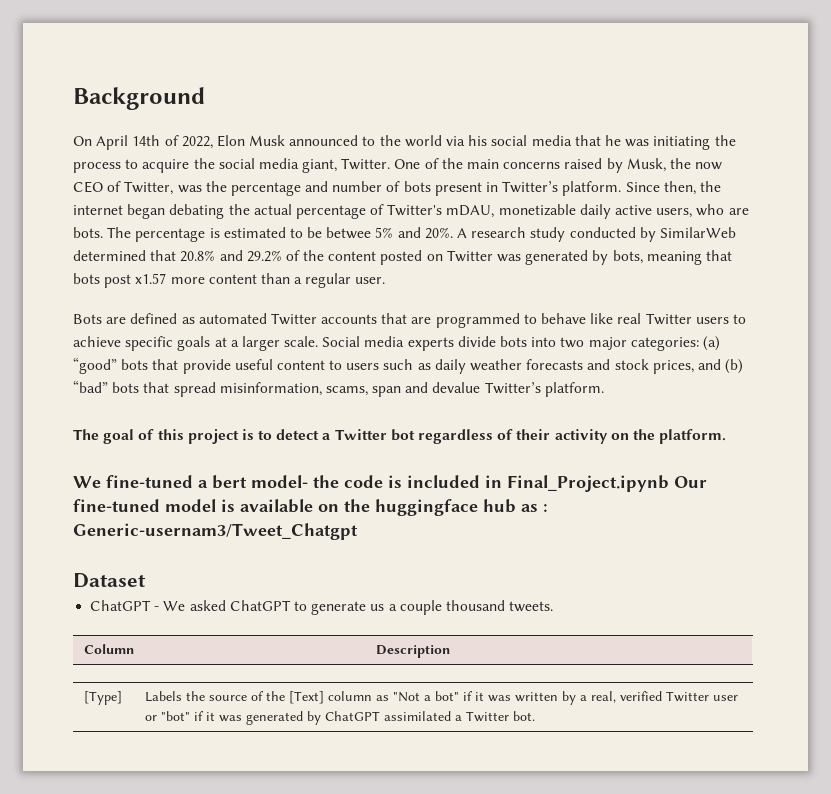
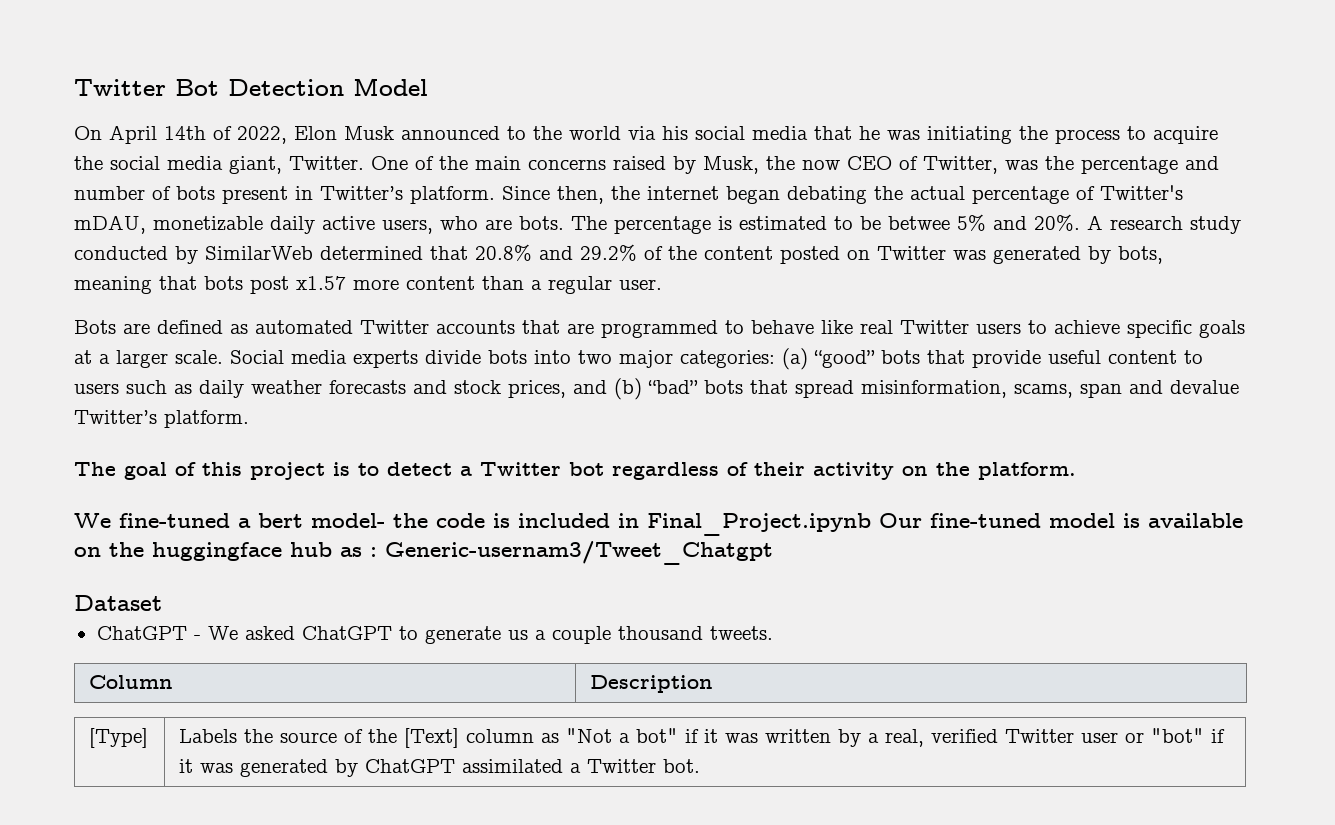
- Background
+ Twitter Bot Detection Model

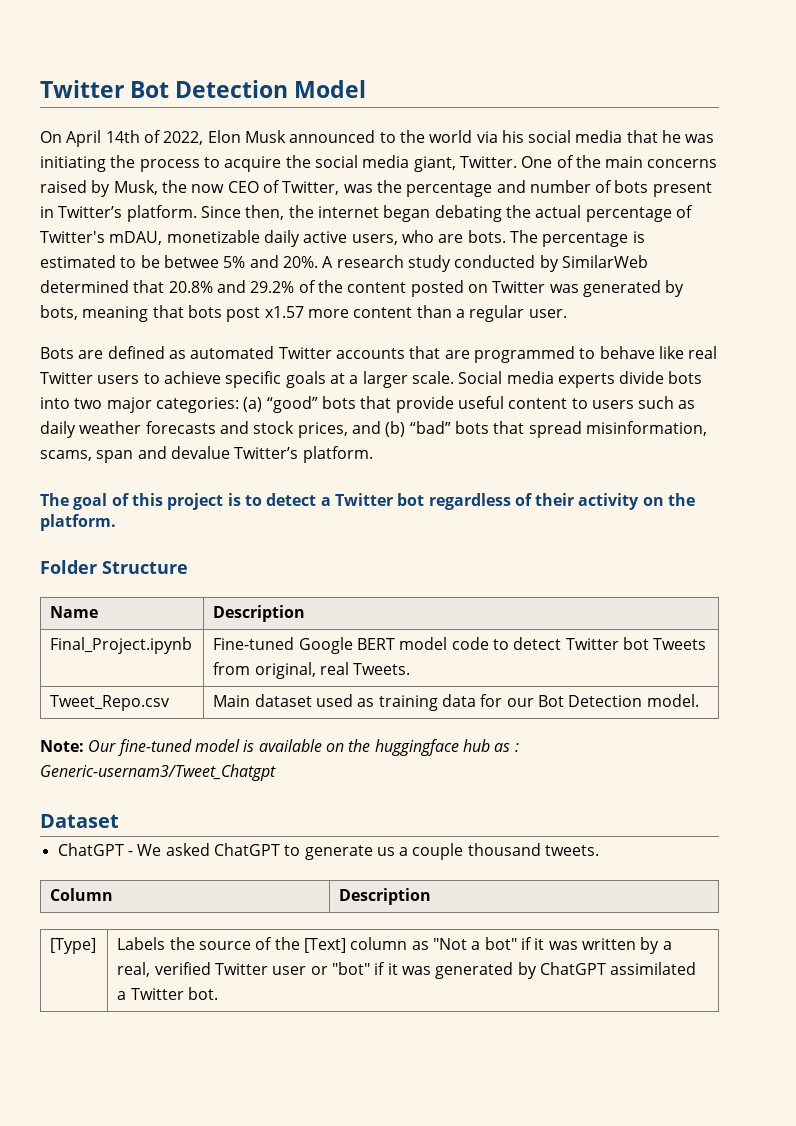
- We fine-tuned a bert model- the code is included in Final_Project.ipynb Our fine-tuned model is available on the huggingface hub as : Generic-usernam3/Tweet_Chatgpt
+ Folder Structure
+ Name | Description
+ Final_Project.ipynb | Fine-tuned Google BERT model code to detect Twitter bot Tweets from original, real Tweets.
+ Tweet_Repo.csv | Main dataset used as training data for our Bot Detection model.
+ Note: Our fine-tuned model is available on the huggingface hub as : Generic-usernam3/Tweet_Chatgpt

